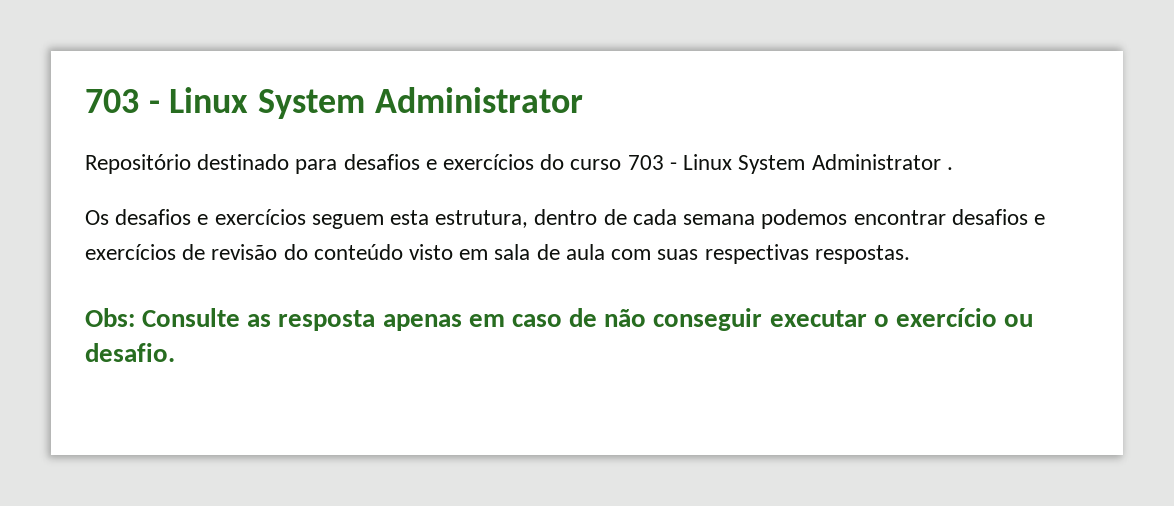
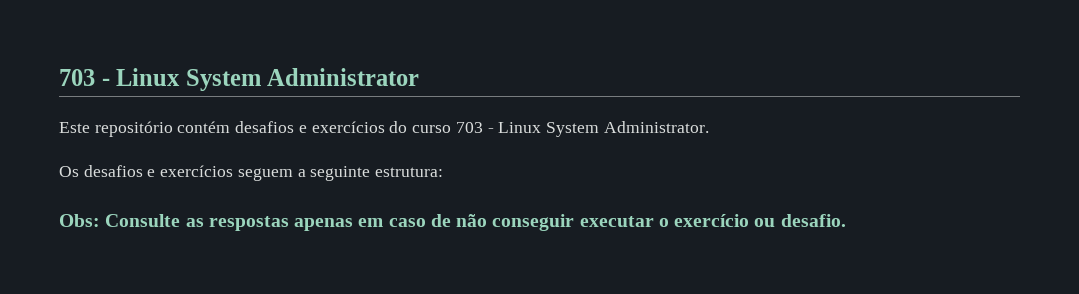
- Repositório destinado para desafios e exercícios do curso 703 - Linux System Administrator .
+ Este repositório contém desafios e exercícios do curso 703 - Linux System Administrator.
- Os desafios e exercícios seguem esta estrutura, dentro de cada semana podemos encontrar desafios e exercícios de revisão do conteúdo visto em sala de aula com suas respectivas respostas.
+ Os desafios e exercícios seguem a seguinte estrutura:
- Obs: Consulte as resposta apenas em caso de não conseguir executar o exercício ou desafio.
+ Obs: Consulte as respostas apenas em caso de não conseguir executar o exercício ou desafio.

